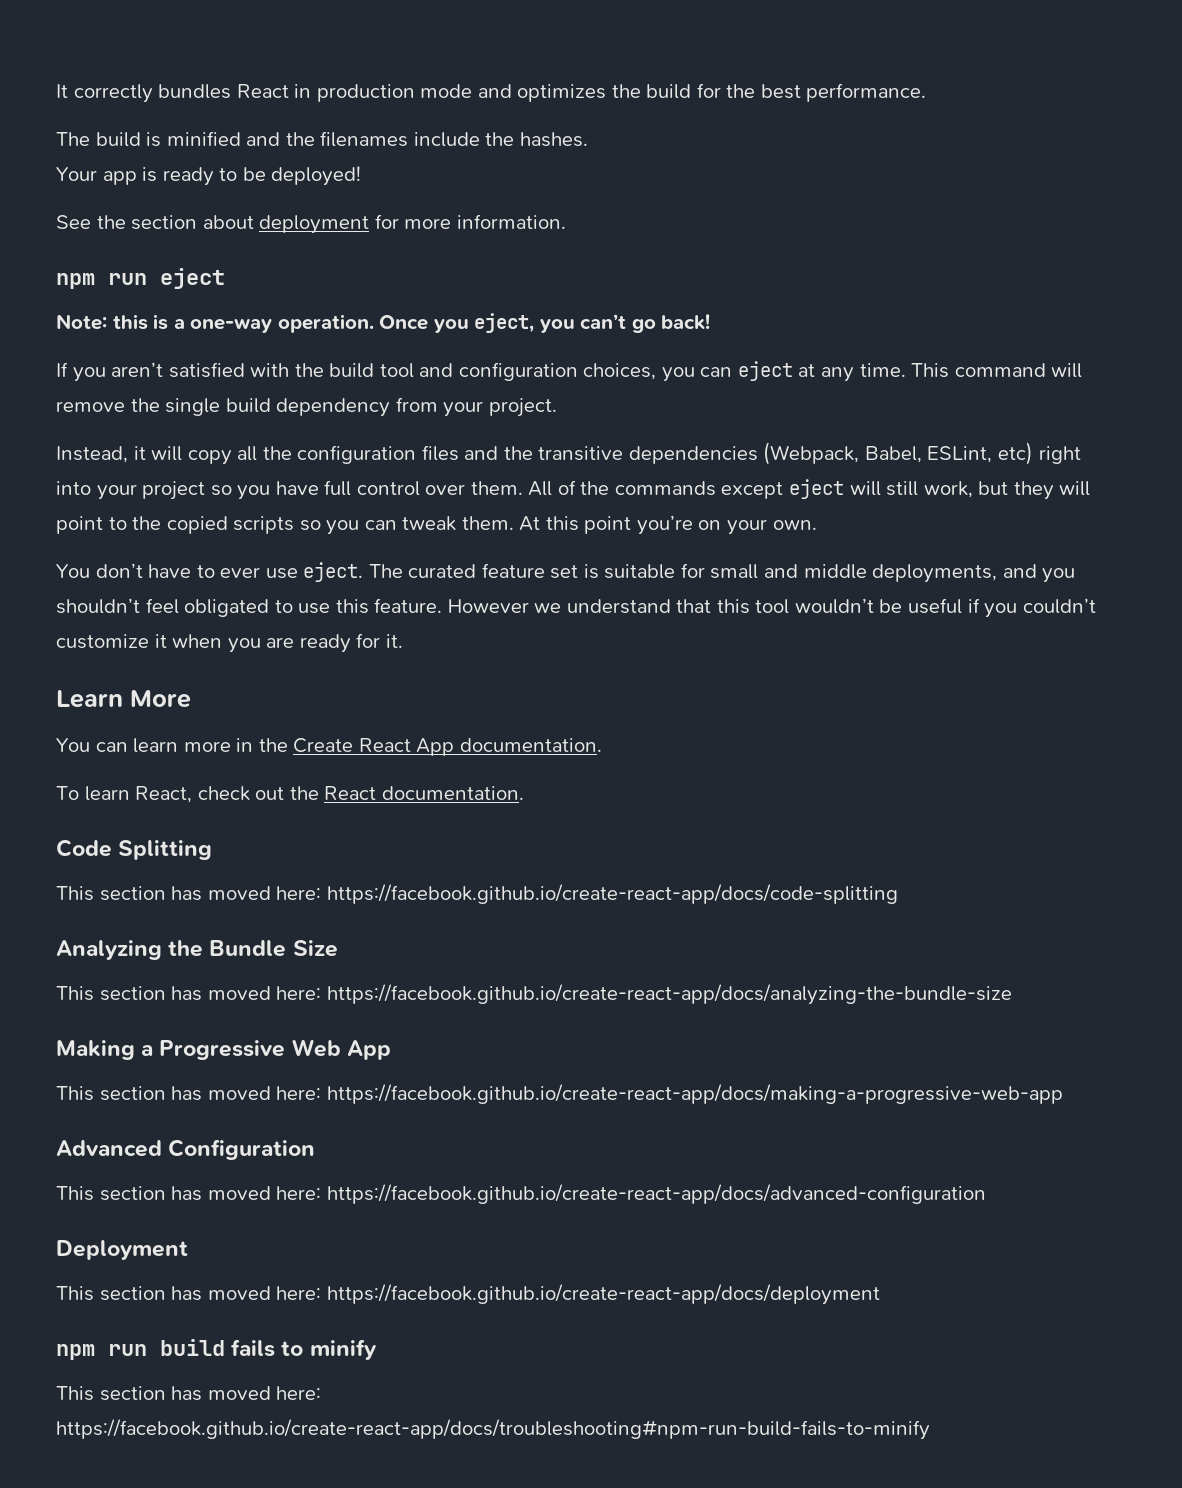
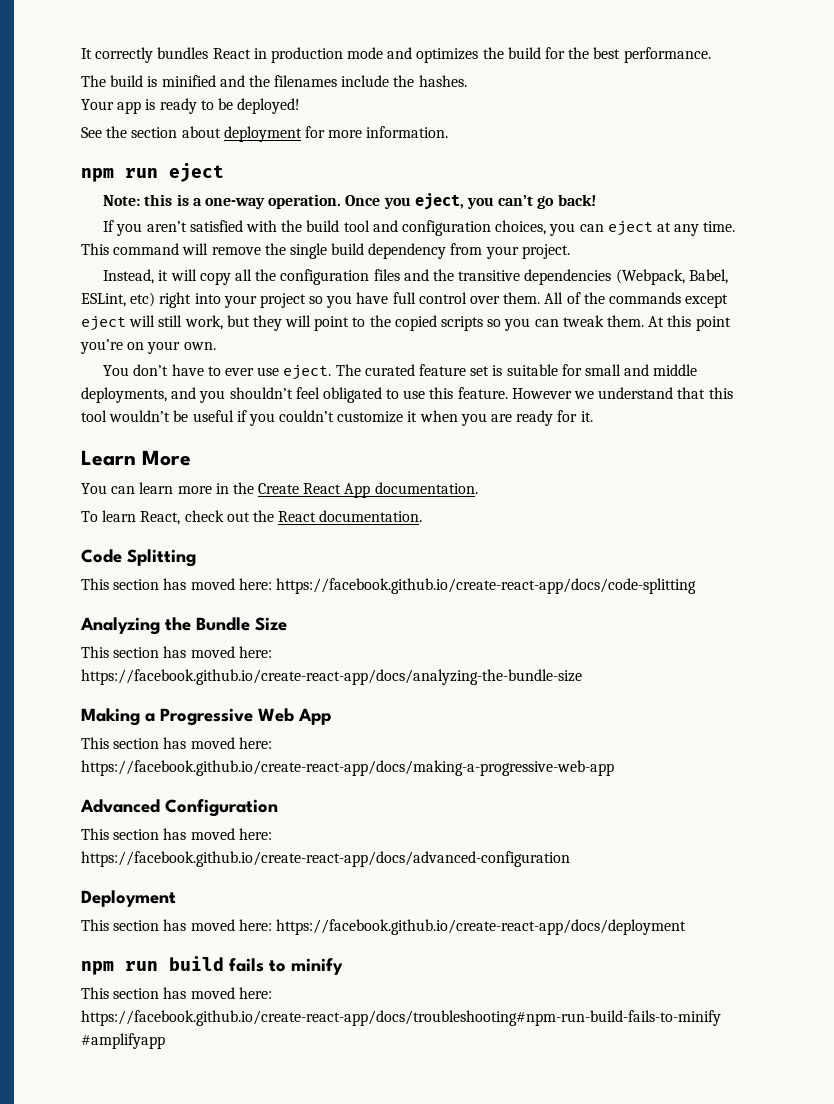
- This section has moved here: https://facebook.github.io/create-react-app/docs/troubleshooting#npm-run-build-fails-to-minify
+ This section has moved here: https://facebook.github.io/create-react-app/docs/troubleshooting#npm-run-build-fails-to-minify #amplifyapp

